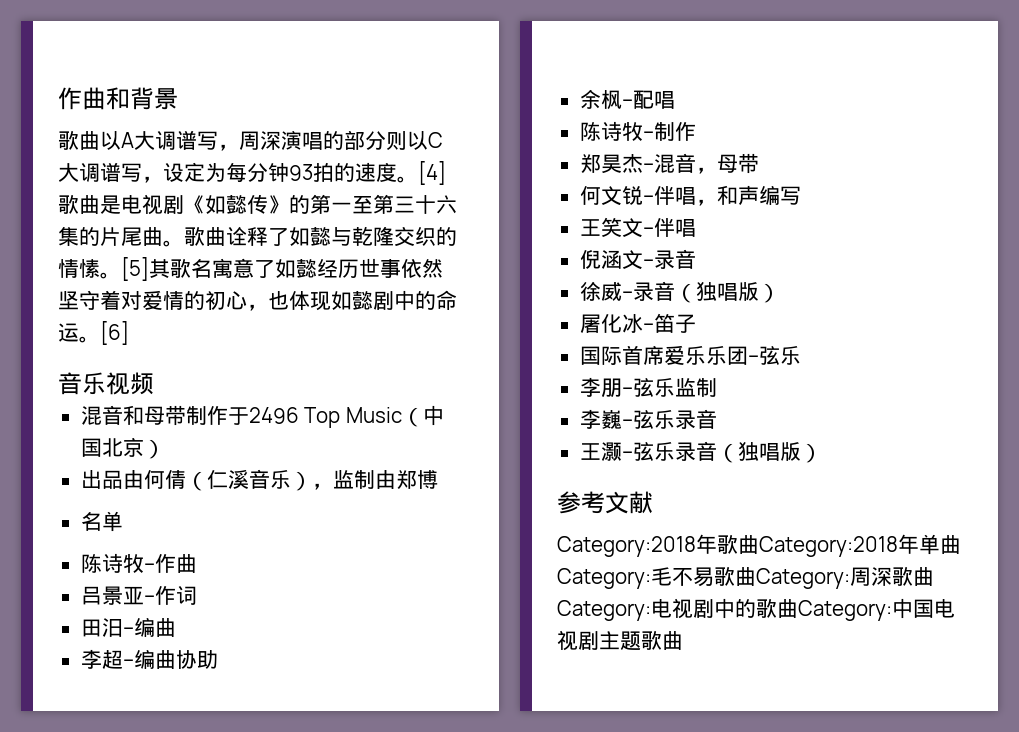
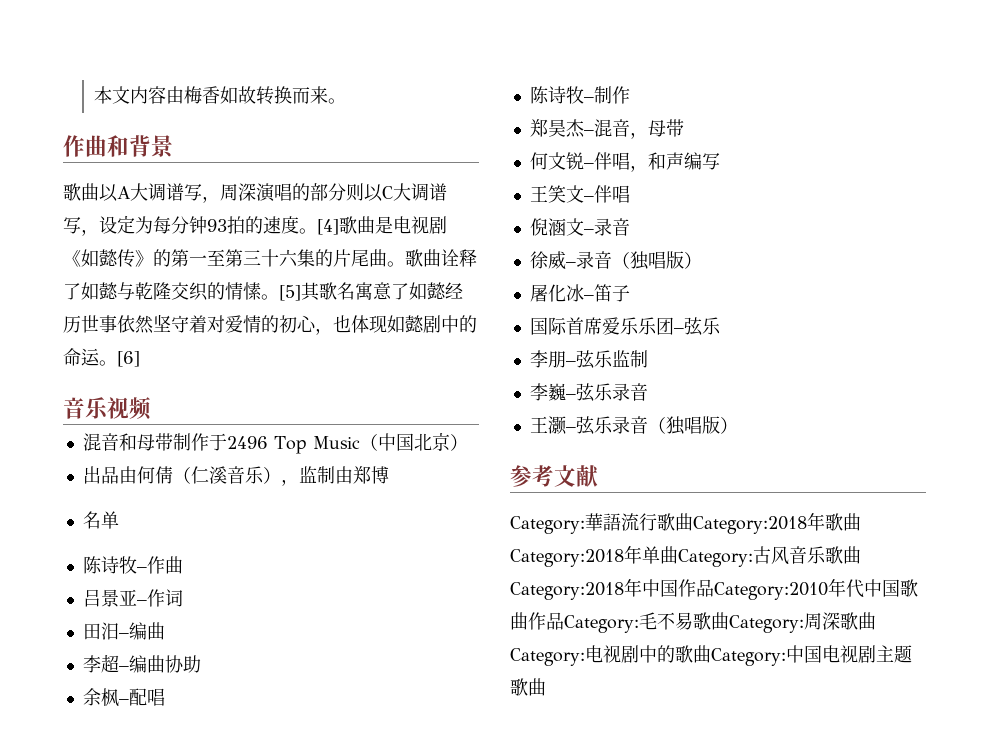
+ 本文内容由梅香如故转换而来。
- Category:2018年歌曲Category:2018年单曲Category:毛不易歌曲Category:周深歌曲Category:电视剧中的歌曲Category:中国电视剧主题歌曲
+ Category:華語流行歌曲Category:2018年歌曲Category:2018年单曲Category:古风音乐歌曲Category:2018年中国作品Category:2010年代中国歌曲作品Category:毛不易歌曲Category:周深歌曲Category:电视剧中的歌曲Category:中国电视剧主题歌曲

